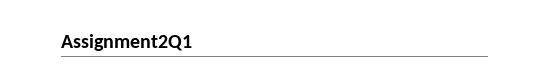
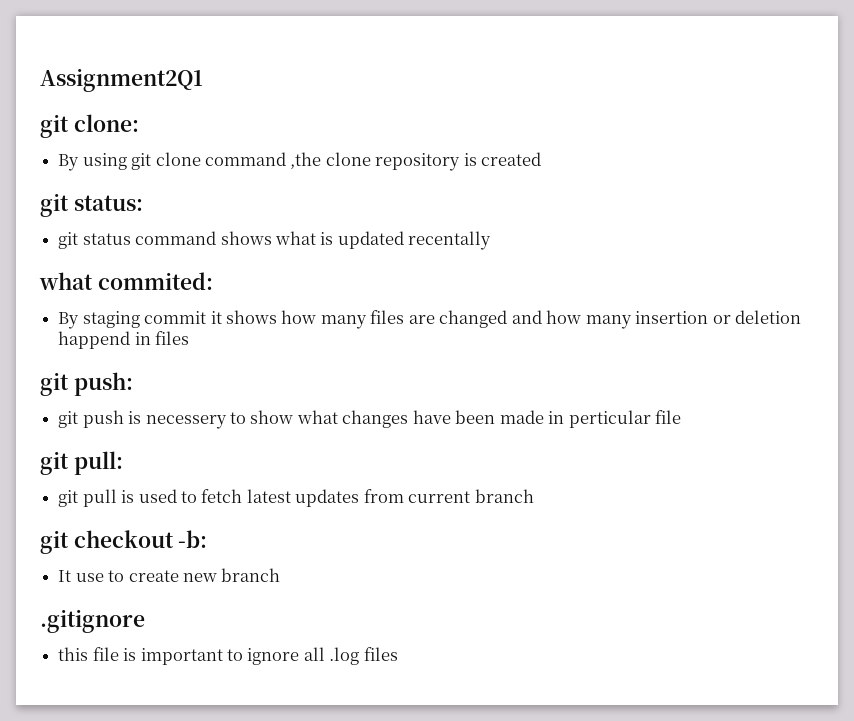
+ git clone:
+ By using git clone command ,the clone repository is created
+ git status:
+ git status command shows what is updated recentally
+ what commited:
+ By staging commit it shows how many files are changed and how many insertion or deletion happend in files
+ git push:
+ git push is necessery to show what changes have been made in perticular file
+ git pull:
+ git pull is used to fetch latest updates from current branch
+ git checkout -b:
+ It use to create new branch
+ .gitignore
+ this file is important to ignore all .log files

